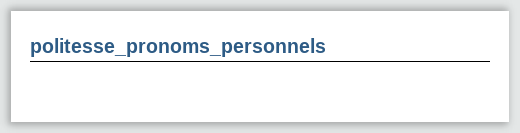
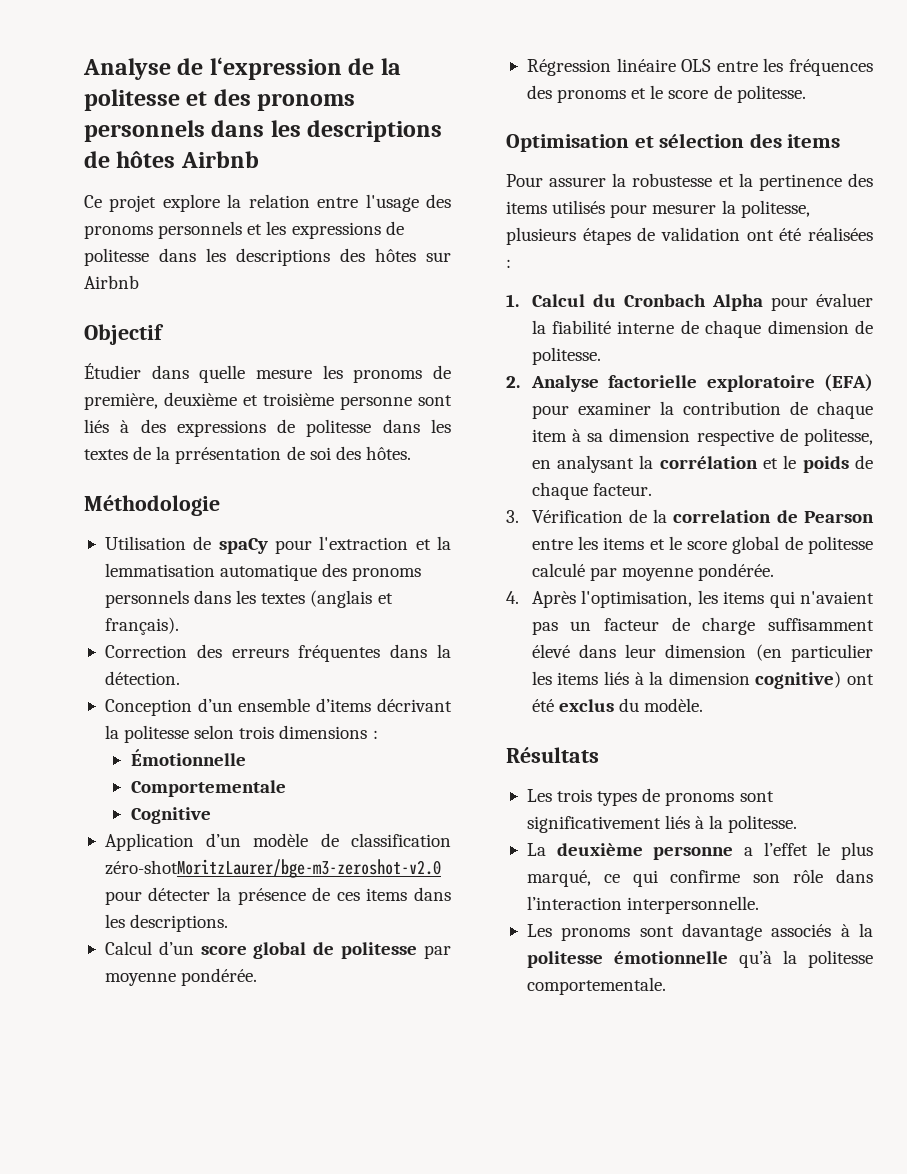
- politesse_pronoms_personnels
+ Analyse de l‘expression de la politesse et des pronoms personnels dans les descriptions de hôtes Airbnb
+ Ce projet explore la relation entre l'usage des pronoms personnels et les expressions de politesse dans les descriptions des hôtes sur Airbnb
+ Objectif
+ Étudier dans quelle mesure les pronoms de première, deuxième et troisième personne sont liés à des expressions de politesse dans les textes de la prrésentation de soi des hôtes.
+ Méthodologie
+ Utilisation de spaCy pour l'extraction et la lemmatisation automatique des pronoms personnels dans les textes (anglais et français).
+ Correction des erreurs fréquentes dans la détection.
+ Conception d’un ensemble d’items décrivant la politesse selon trois dimensions :
+ Émotionnelle
+ Comportementale
+ Cognitive
+ Application d’un modèle de classification zéro-shotMoritzLaurer/bge-m3-zeroshot-v2.0 pour détecter la présence de ces items dans les descriptions.
+ Calcul d’un score global de politesse par moyenne pondérée.
+ Régression linéaire OLS entre les fréquences des pronoms et le score de politesse.
+ Optimisation et sélection des items
+ Pour assurer la robustesse et la pertinence des items utilisés pour mesurer la politesse, plusieurs étapes de validation ont été réalisées :
+ 1. Calcul du Cronbach Alpha pour évaluer la fiabilité interne de chaque dimension de politesse.
+ 2. Analyse factorielle exploratoire (EFA) pour examiner la contribution de chaque item à sa dimension respective de politesse, en analysant la corrélation et le poids de chaque facteur.
+ 3. Vérification de la correlation de Pearson entre les items et le score global de politesse calculé par moyenne pondérée.
+ 4. Après l'optimisation, les items qui n'avaient pas un facteur de charge suffisamment élevé dans leur dimension (en particulier les items liés à la dimension cognitive) ont été exclus du modèle.
+ Résultats
+ Les trois types de pronoms sont significativement liés à la politesse.
+ La deuxième personne a l’effet le plus marqué, ce qui confirme son rôle dans l’interaction interpersonnelle.
+ Les pronoms sont davantage associés à la politesse émotionnelle qu’à la politesse comportementale.

